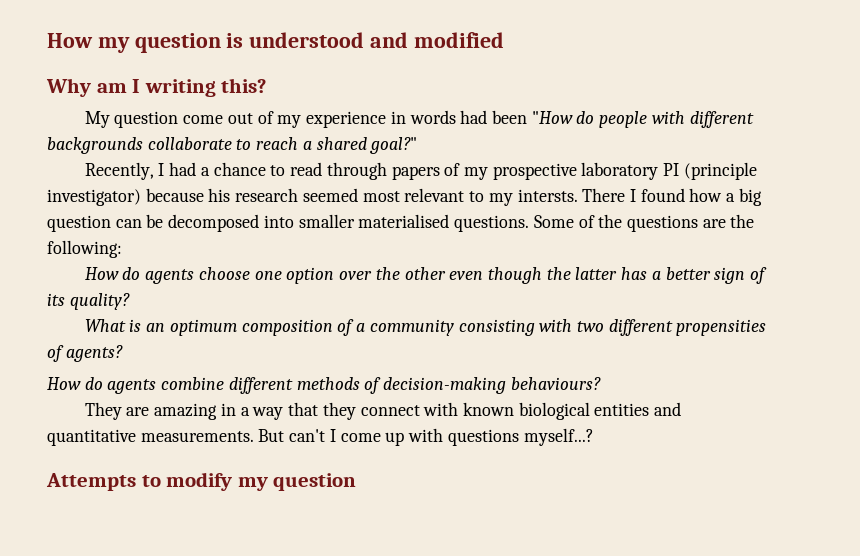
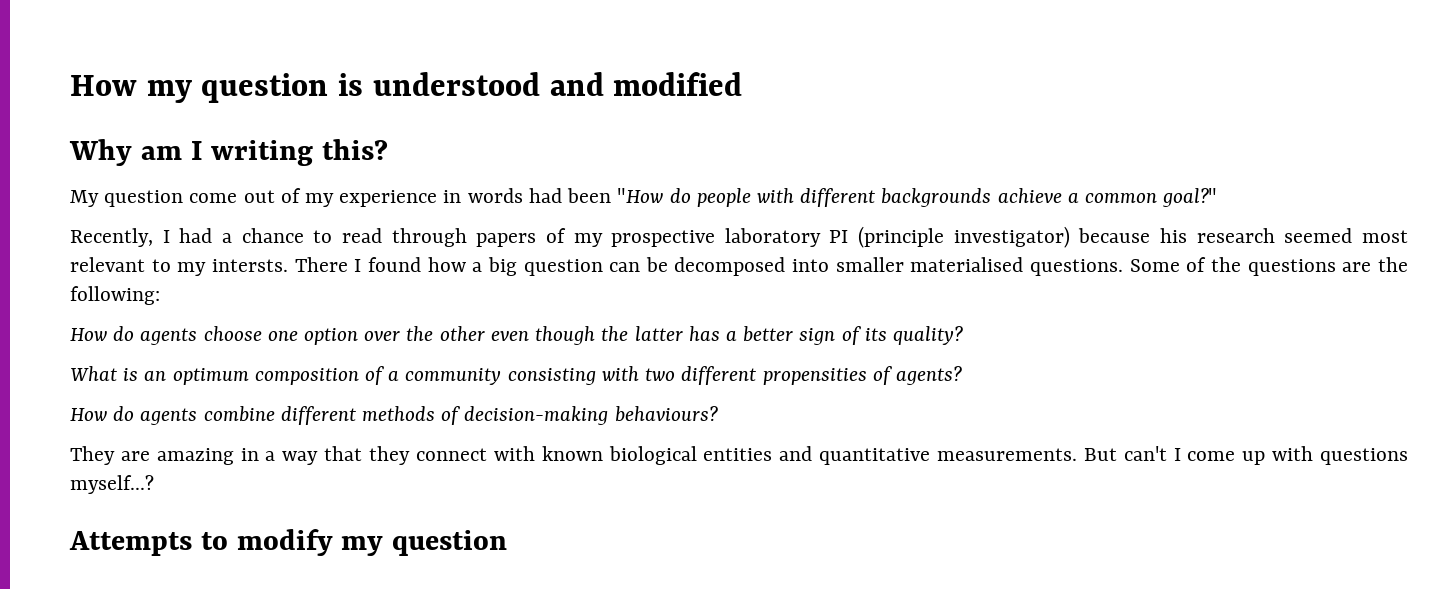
- My question come out of my experience in words had been "How do people with different backgrounds collaborate to reach a shared goal?"
+ My question come out of my experience in words had been "How do people with different backgrounds achieve a common goal?"

